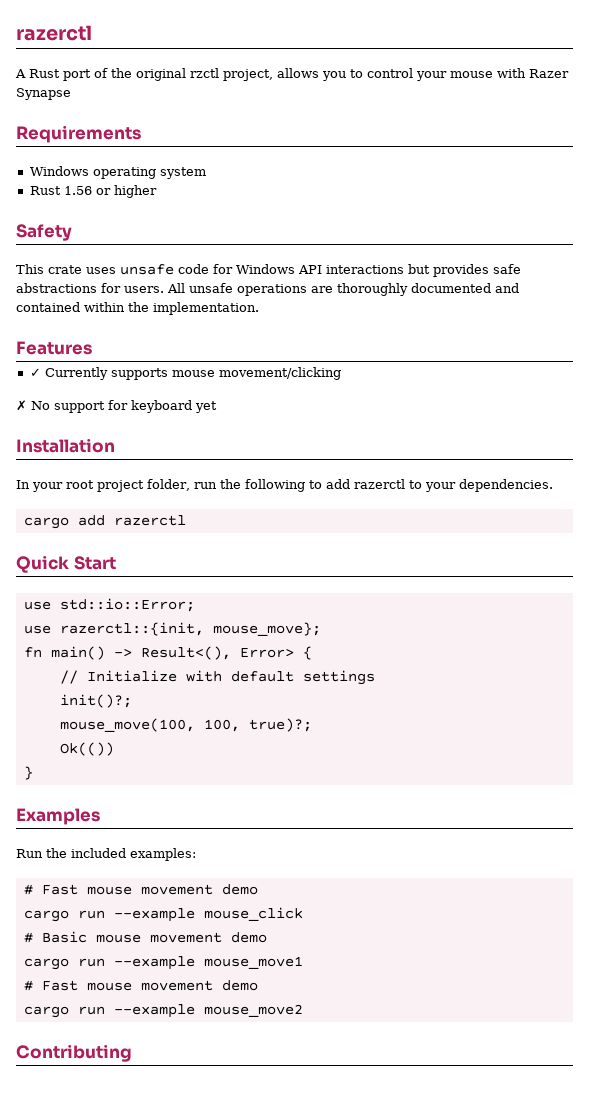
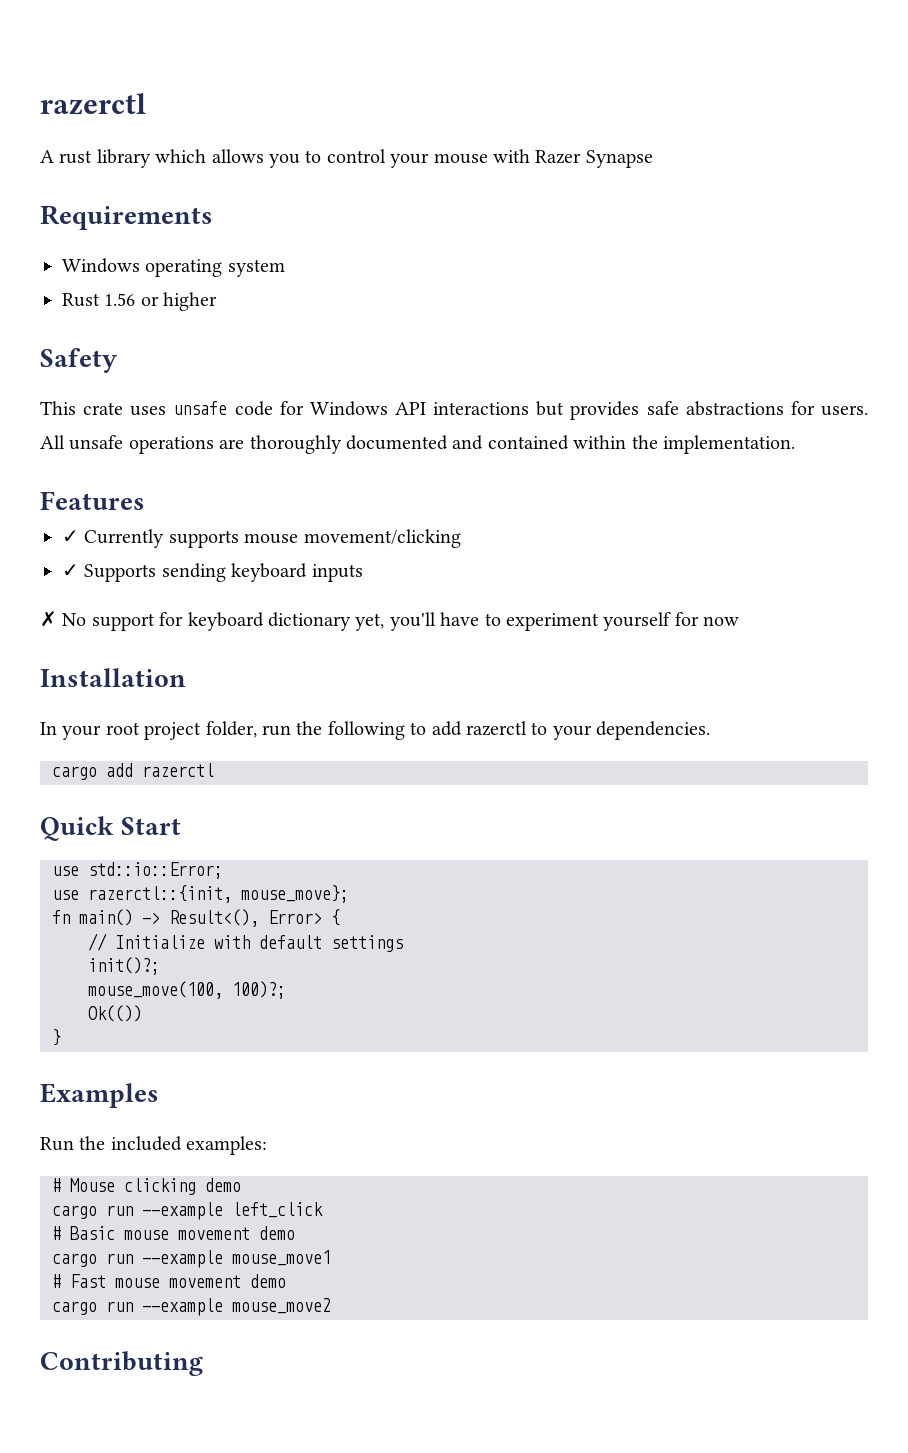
- A Rust port of the original rzctl project, allows you to control your mouse with Razer Synapse
+ A rust library which allows you to control your mouse with Razer Synapse
+ ✓ Supports sending keyboard inputs
- ✗ No support for keyboard yet
+ ✗ No support for keyboard dictionary yet, you'll have to experiment yourself for now
- mouse_move(100, 100, true)?;
+ mouse_move(100, 100)?;
  Run the included examples:
- # Fast mouse movement demo
- cargo run --example mouse_click
+ # Mouse clicking demo
+ cargo run --example left_click

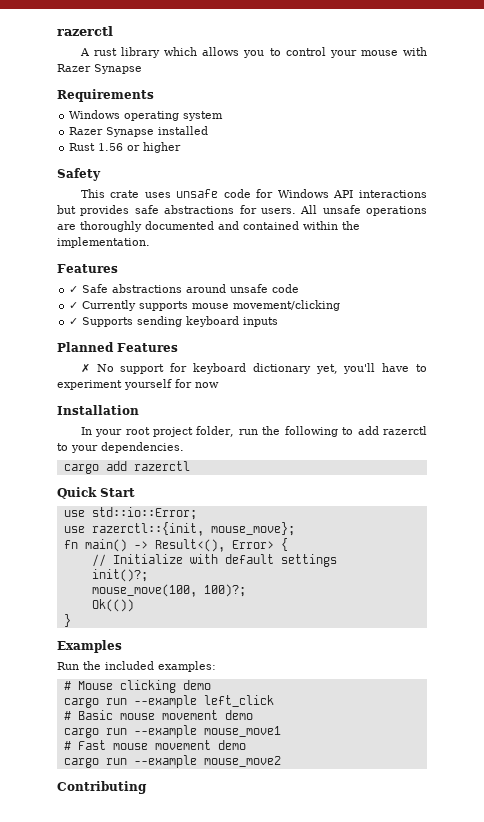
+ Razer Synapse installed
+ ✓ Safe abstractions around unsafe code
+ Planned Features

